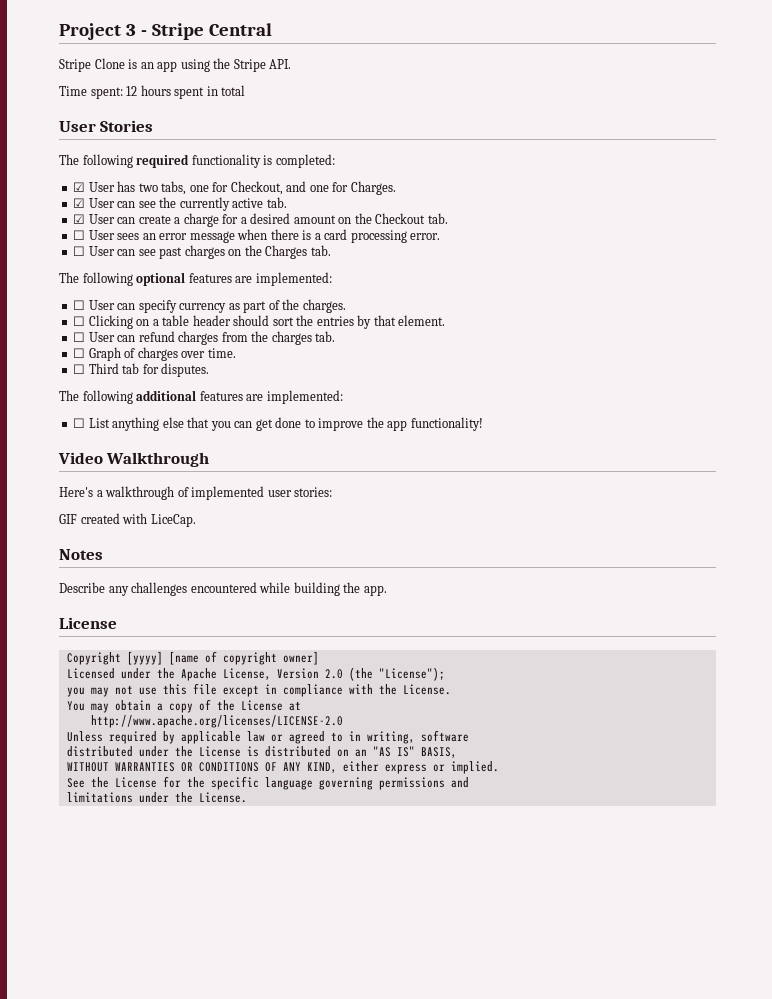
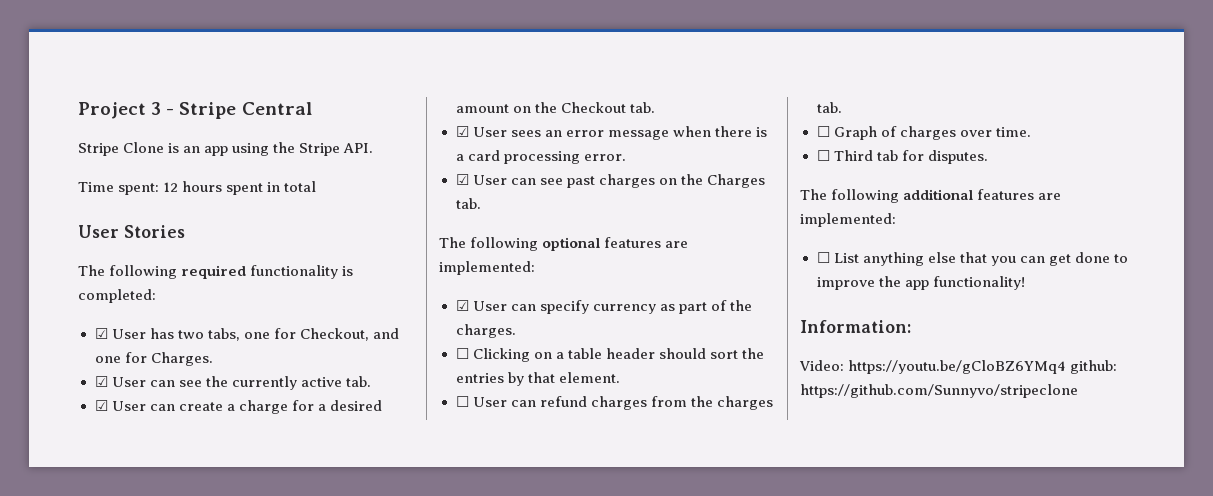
- ☐ User sees an error message when there is a card processing error.
+ ☑ User sees an error message when there is a card processing error.
- ☐ User can see past charges on the Charges tab.
+ ☑ User can see past charges on the Charges tab.
- ☐ User can specify currency as part of the charges.
+ ☑ User can specify currency as part of the charges.
- Video Walkthrough
- Here's a walkthrough of implemented user stories:
- GIF created with LiceCap.
- Notes
- Describe any challenges encountered while building the app.
- License
- Copyright [yyyy] [name of copyright owner]
- Licensed under the Apache License, Version 2.0 (the "License");
- you may not use this file except in compliance with the License.
- You may obtain a copy of the License at
- http://www.apache.org/licenses/LICENSE-2.0
- Unless required by applicable law or agreed to in writing, software
- distributed under the License is distributed on an "AS IS" BASIS,
- WITHOUT WARRANTIES OR CONDITIONS OF ANY KIND, either express or implied.
- See the License for the specific language governing permissions and
- limitations under the License.
+ Information:
+ Video: https://youtu.be/gCloBZ6YMq4 github: https://github.com/Sunnyvo/stripeclone

